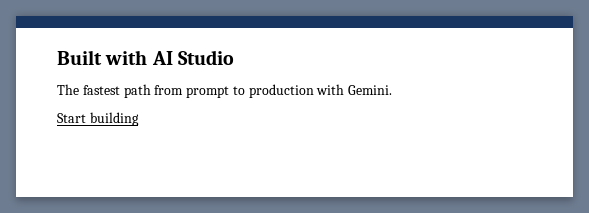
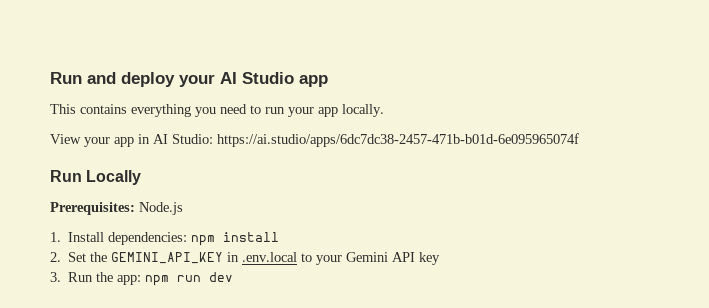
- Built with AI Studio
- The fastest path from prompt to production with Gemini.
- Start building
+ Run and deploy your AI Studio app
+ This contains everything you need to run your app locally.
+ View your app in AI Studio: https://ai.studio/apps/6dc7dc38-2457-471b-b01d-6e095965074f
+ Run Locally
+ Prerequisites: Node.js
+ 1. Install dependencies: npm install
+ 2. Set the GEMINI_API_KEY in .env.local to your Gemini API key
+ 3. Run the app: npm run dev

